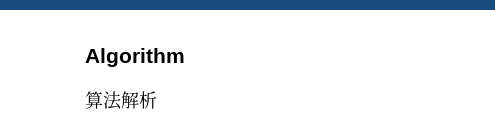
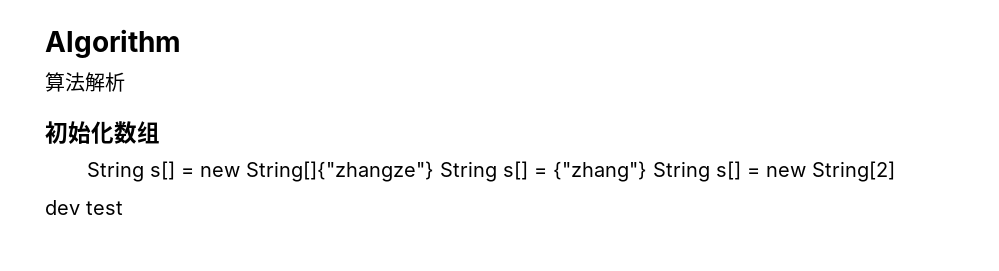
+ 初始化数组
+ String s[] = new String[]{"zhangze"} String s[] = {"zhang"} String s[] = new String[2]
+ dev test

